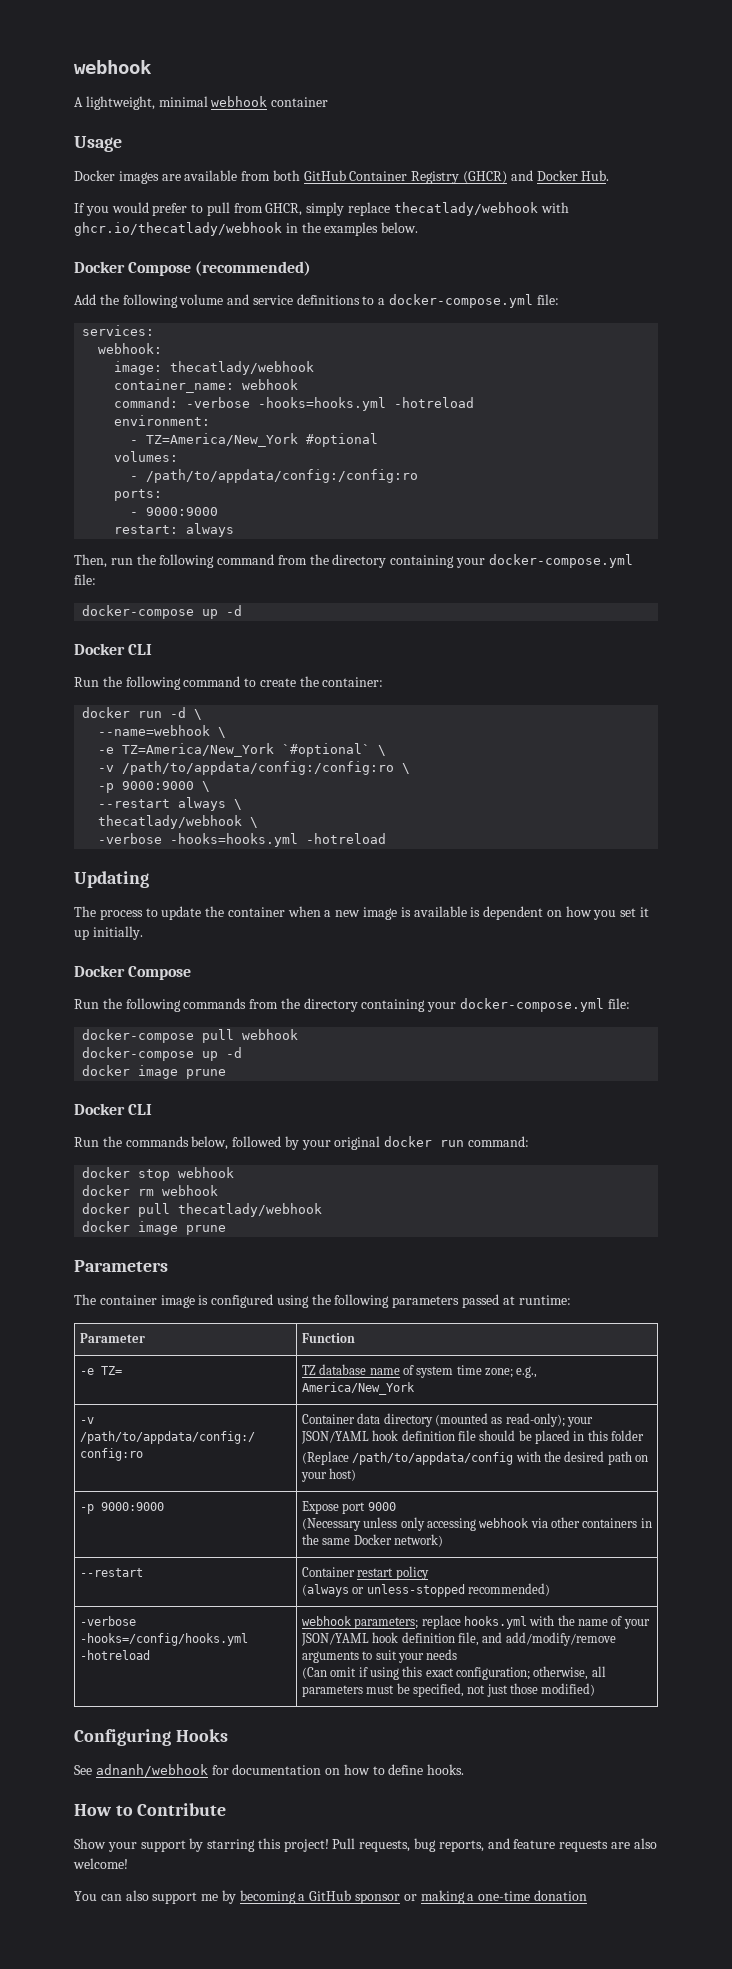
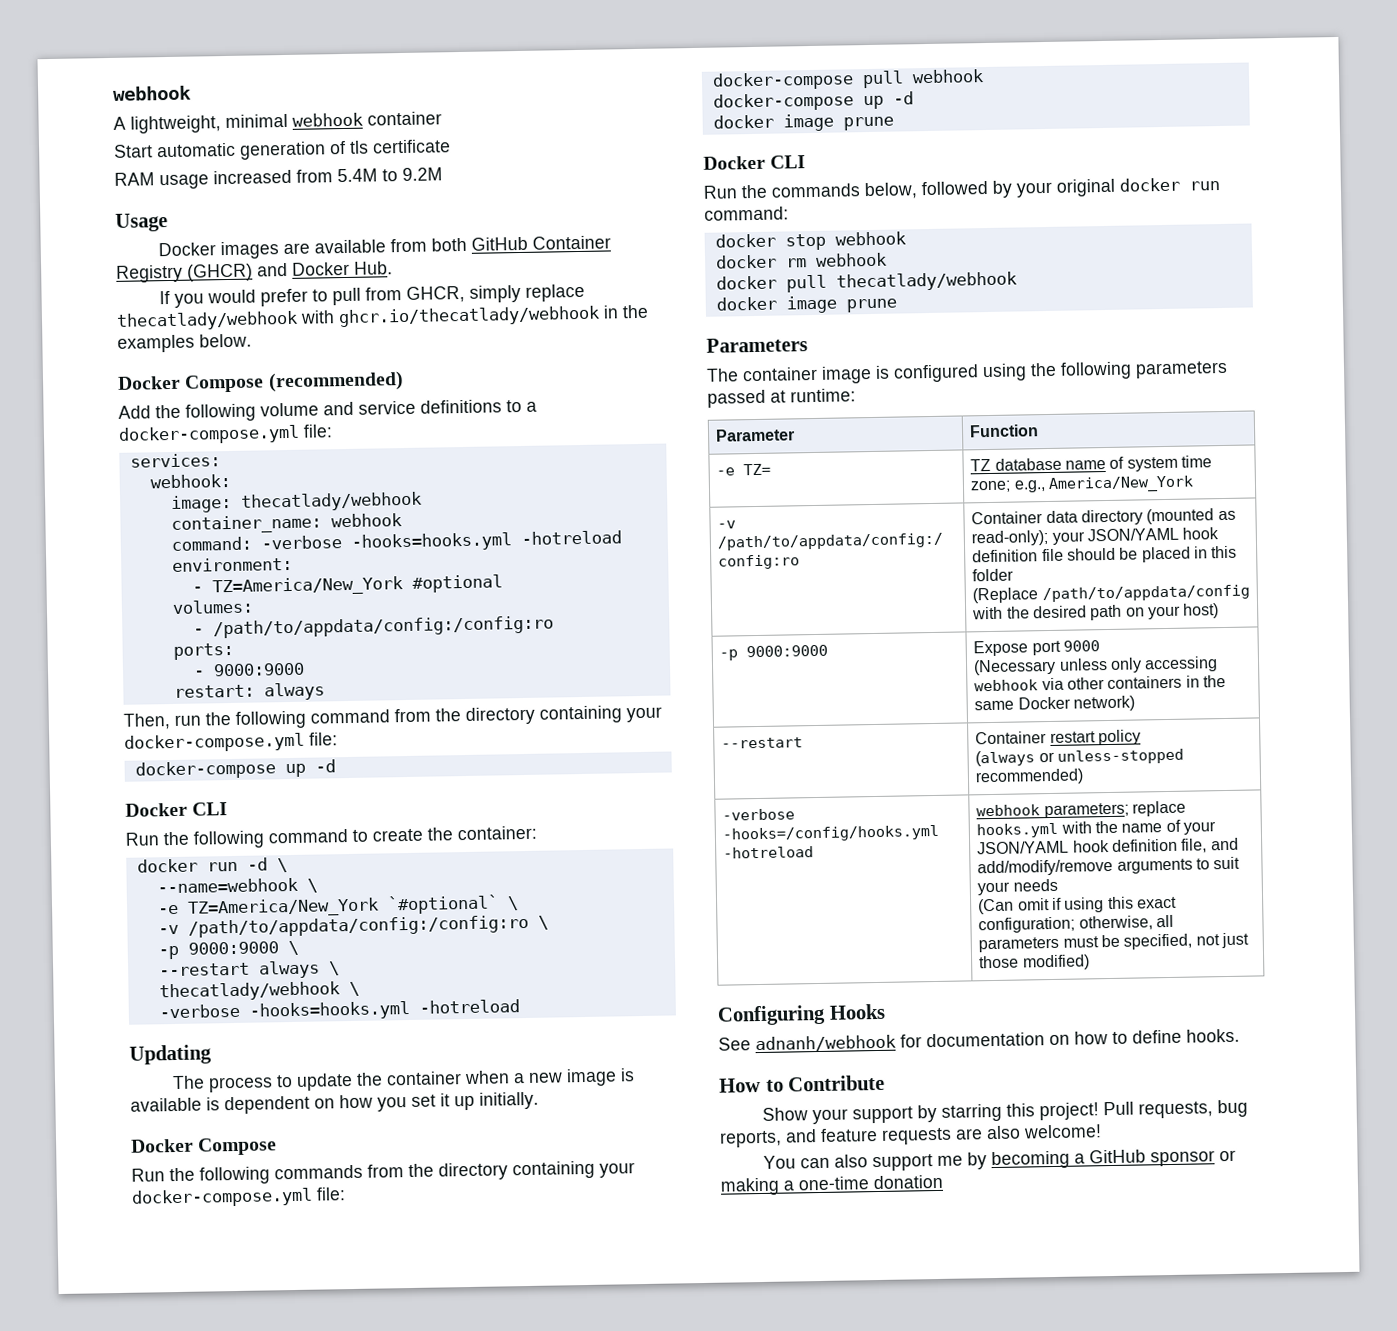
+ Start automatic generation of tls certificate
+ RAM usage increased from 5.4M to 9.2M

